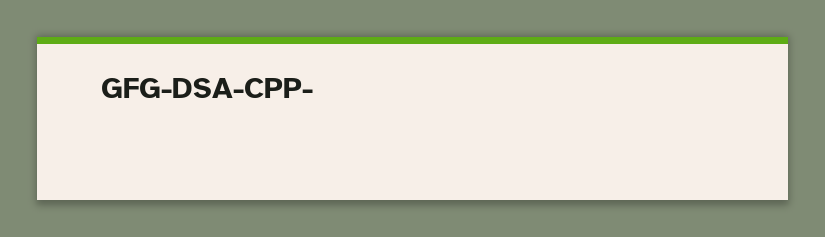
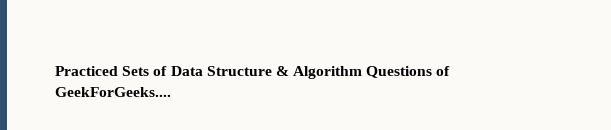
- GFG-DSA-CPP-
+ Practiced Sets of Data Structure & Algorithm Questions of GeekForGeeks....

